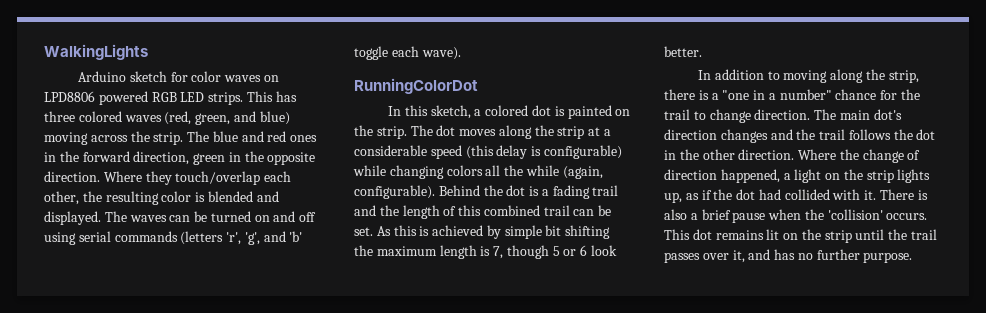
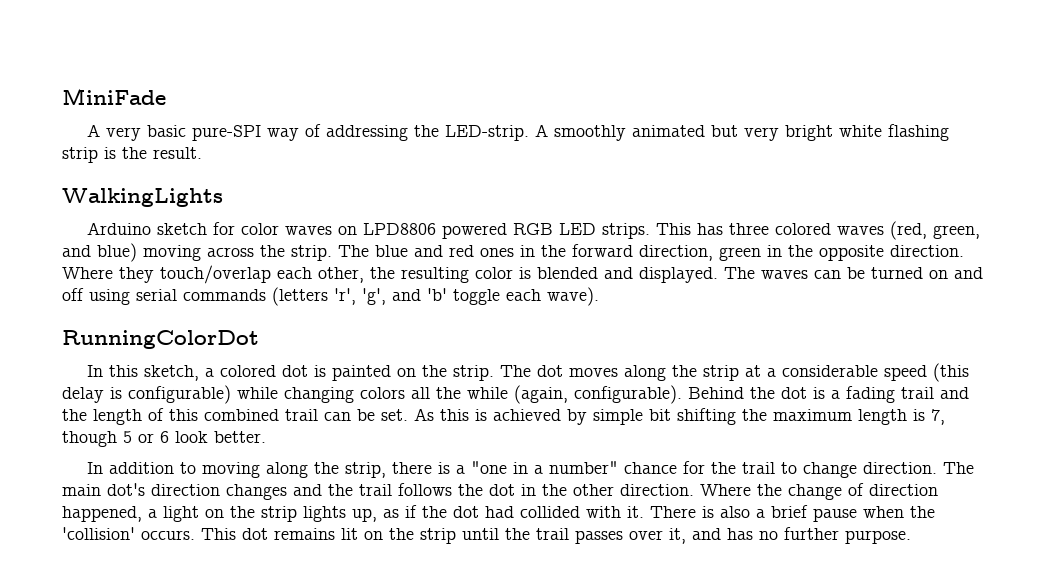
+ MiniFade
+ A very basic pure-SPI way of addressing the LED-strip. A smoothly animated but very bright white flashing strip is the result.

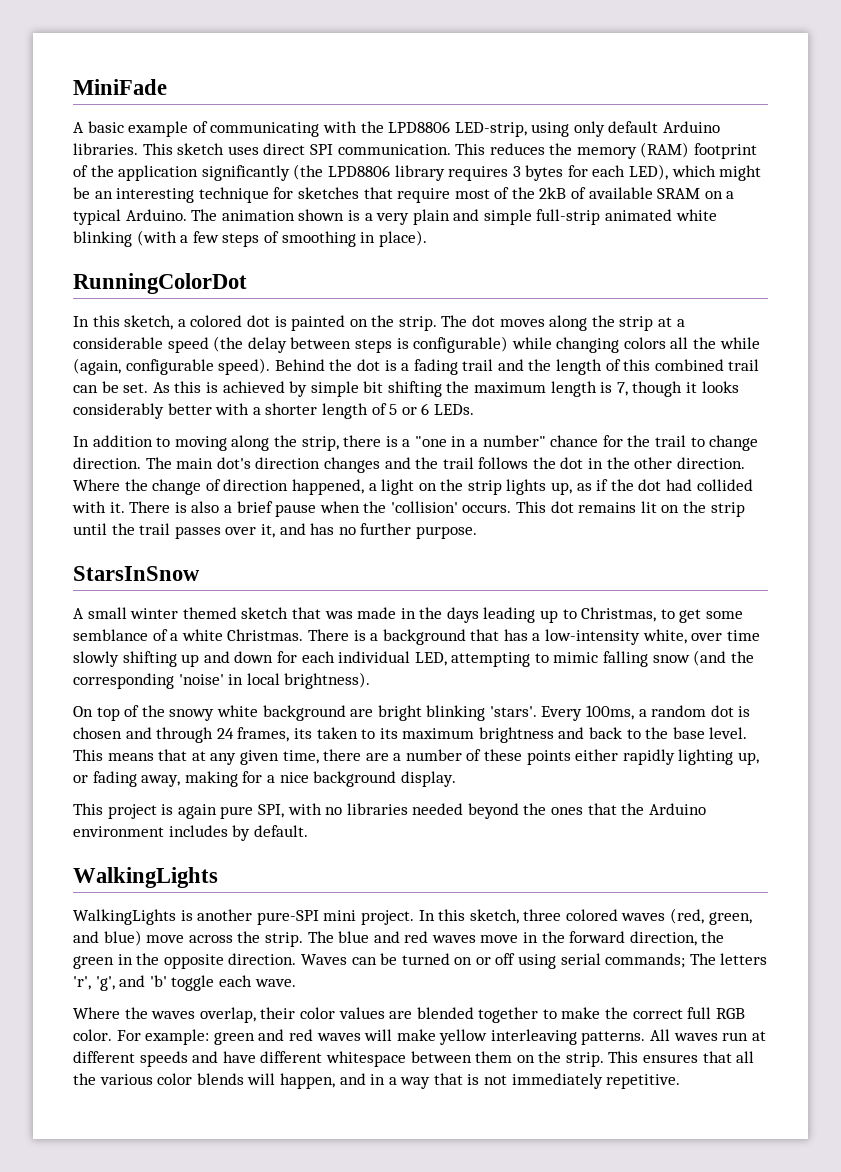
- A very basic pure-SPI way of addressing the LED-strip. A smoothly animated but very bright white flashing strip is the result.
- WalkingLights
- Arduino sketch for color waves on LPD8806 powered RGB LED strips. This has three colored waves (red, green, and blue) moving across the strip. The blue and red ones in the forward direction, green in the opposite direction. Where they touch/overlap each other, the resulting color is blended and displayed. The waves can be turned on and off using serial commands (letters 'r', 'g', and 'b' toggle each wave).
+ A basic example of communicating with the LPD8806 LED-strip, using only default Arduino libraries. This sketch uses direct SPI communication. This reduces the memory (RAM) footprint of the application significantly (the LPD8806 library requires 3 bytes for each LED), which might be an interesting technique for sketches that require most of the 2kB of available SRAM on a typical Arduino. The animation shown is a very plain and simple full-strip animated white blinking (with a few steps of smoothing in place).
- The dot moves along the strip at a considerable speed (this delay is configurable) while changing colors all the while (again, configurable).
+ The dot moves along the strip at a considerable speed (the delay between steps is configurable) while changing colors all the while (again, configurable speed).
- As this is achieved by simple bit shifting the maximum length is 7, though 5 or 6 look better.
+ As this is achieved by simple bit shifting the maximum length is 7, though it looks considerably better with a shorter length of 5 or 6 LEDs.
+ StarsInSnow
+ A small winter themed sketch that was made in the days leading up to Christmas, to get some semblance of a white Christmas. There is a background that has a low-intensity white, over time slowly shifting up and down for each individual LED, attempting to mimic falling snow (and the corresponding 'noise' in local brightness).
+ On top of the snowy white background are bright blinking 'stars'. Every 100ms, a random dot is chosen and through 24 frames, its taken to its maximum brightness and back to the base level. This means that at any given time, there are a number of these points either rapidly lighting up, or fading away, making for a nice background display.
+ This project is again pure SPI, with no libraries needed beyond the ones that the Arduino environment includes by default.
+ WalkingLights
+ WalkingLights is another pure-SPI mini project. In this sketch, three colored waves (red, green, and blue) move across the strip. The blue and red waves move in the forward direction, the green in the opposite direction. Waves can be turned on or off using serial commands; The letters 'r', 'g', and 'b' toggle each wave.
+ Where the waves overlap, their color values are blended together to make the correct full RGB color. For example: green and red waves will make yellow interleaving patterns. All waves run at different speeds and have different whitespace between them on the strip. This ensures that all the various color blends will happen, and in a way that is not immediately repetitive.

